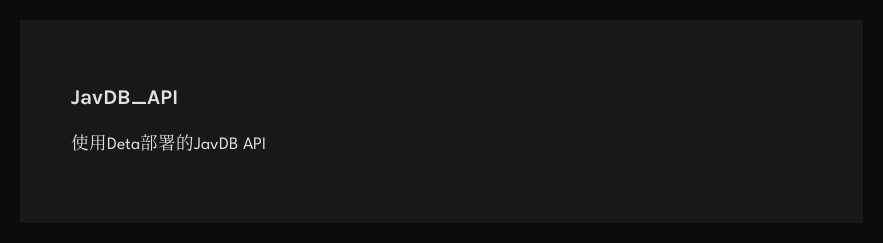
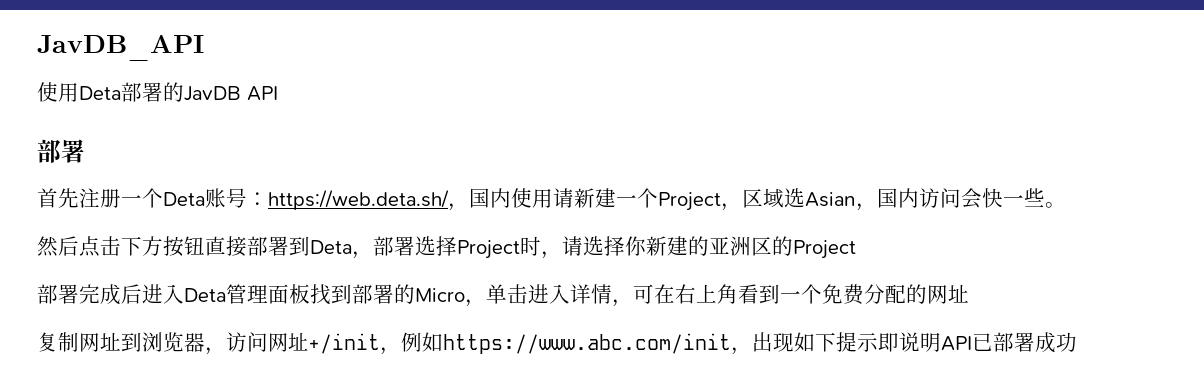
  使用Deta部署的JavDB API
+ 部署
+ 首先注册一个Deta账号：https://web.deta.sh/，国内使用请新建一个Project，区域选Asian，国内访问会快一些。
+ 然后点击下方按钮直接部署到Deta，部署选择Project时，请选择你新建的亚洲区的Project
+ 部署完成后进入Deta管理面板找到部署的Micro，单击进入详情，可在右上角看到一个免费分配的网址
+ 复制网址到浏览器，访问网址+/init，例如https://www.abc.com/init，出现如下提示即说明API已部署成功

